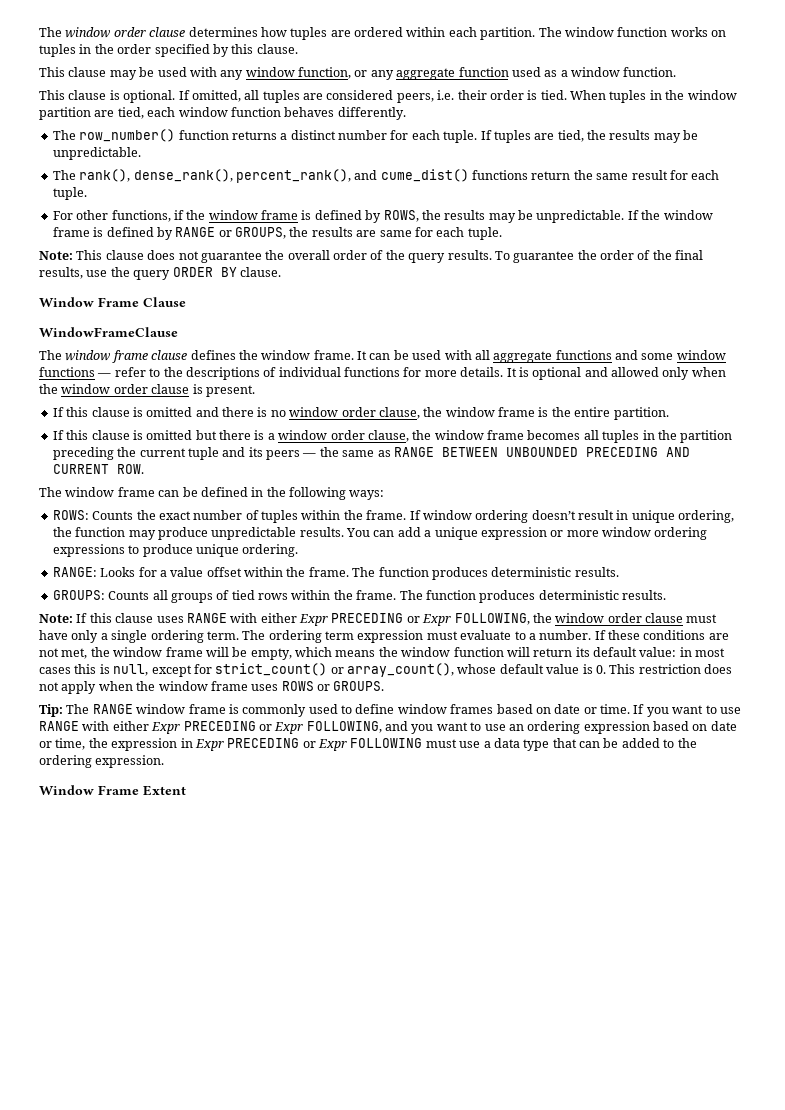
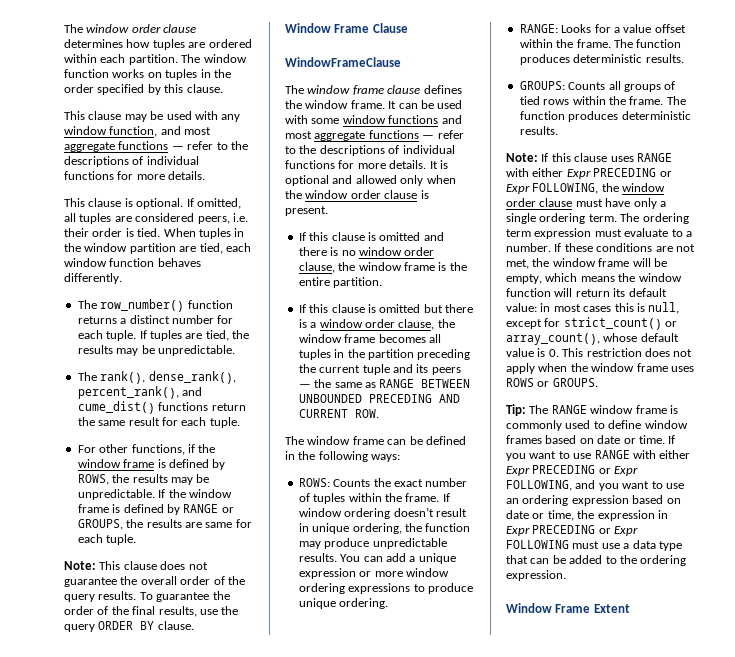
- This clause may be used with any window function, or any aggregate function used as a window function.
+ This clause may be used with any window function, and most aggregate functions — refer to the descriptions of individual functions for more details.
- It can be used with all aggregate functions and some window functions — refer to the descriptions of individual functions for more details.
+ It can be used with some window functions and most aggregate functions — refer to the descriptions of individual functions for more details.

